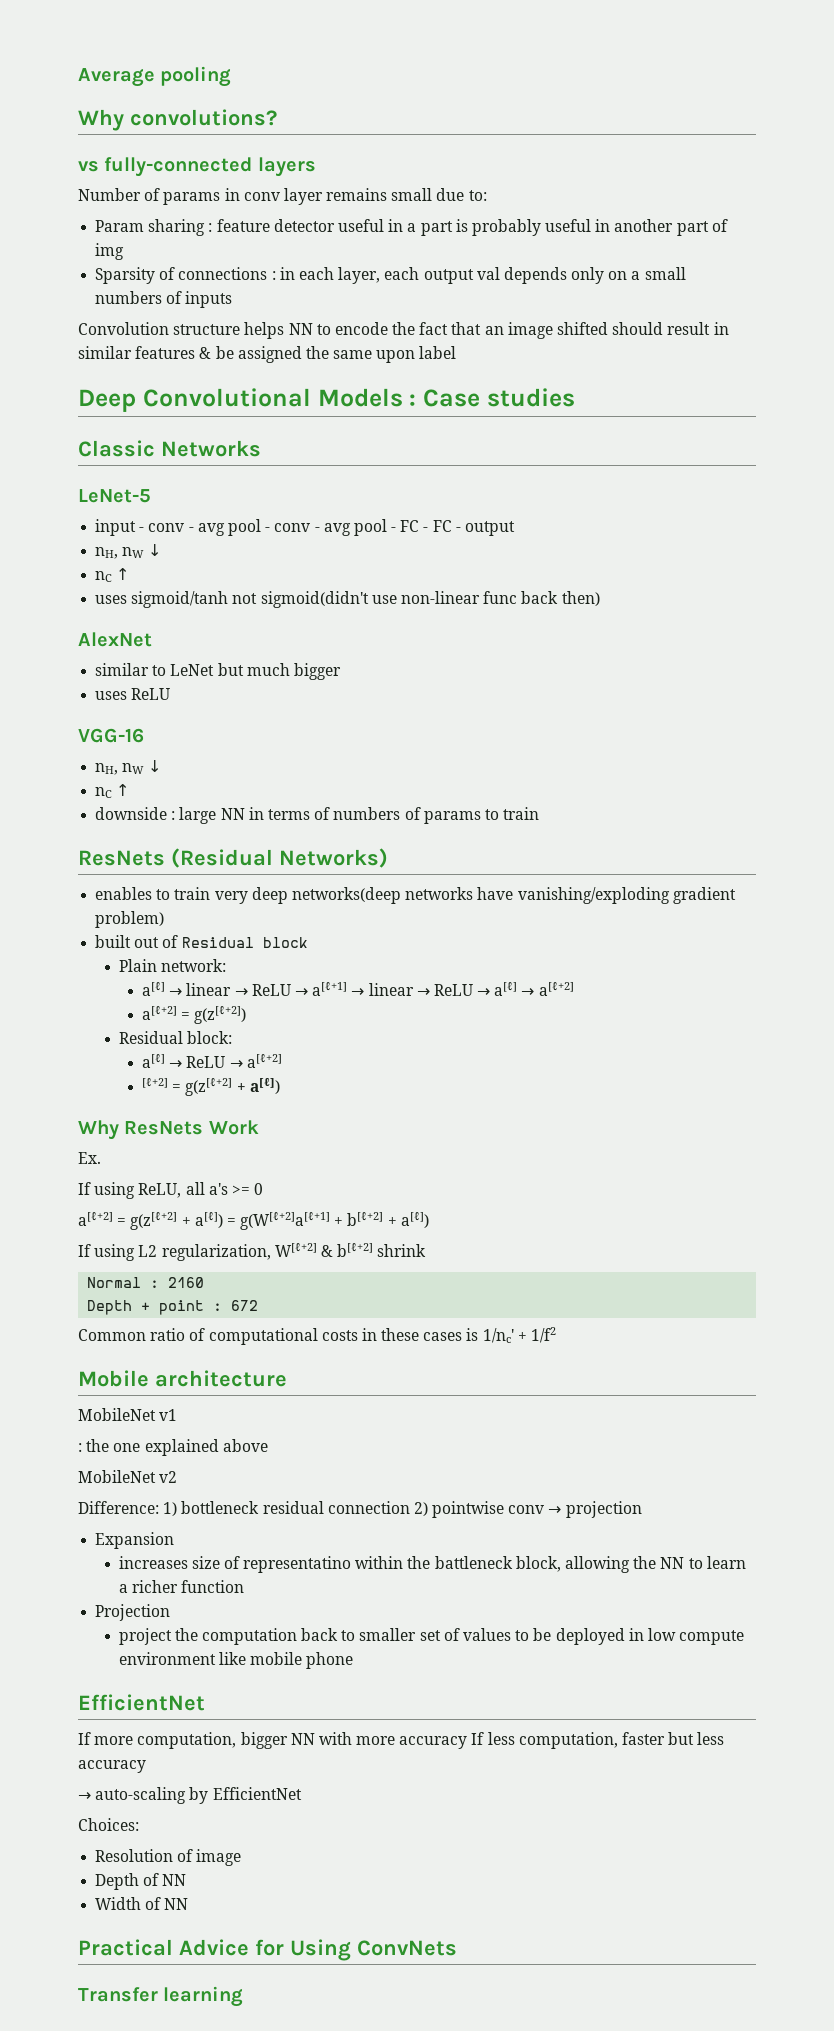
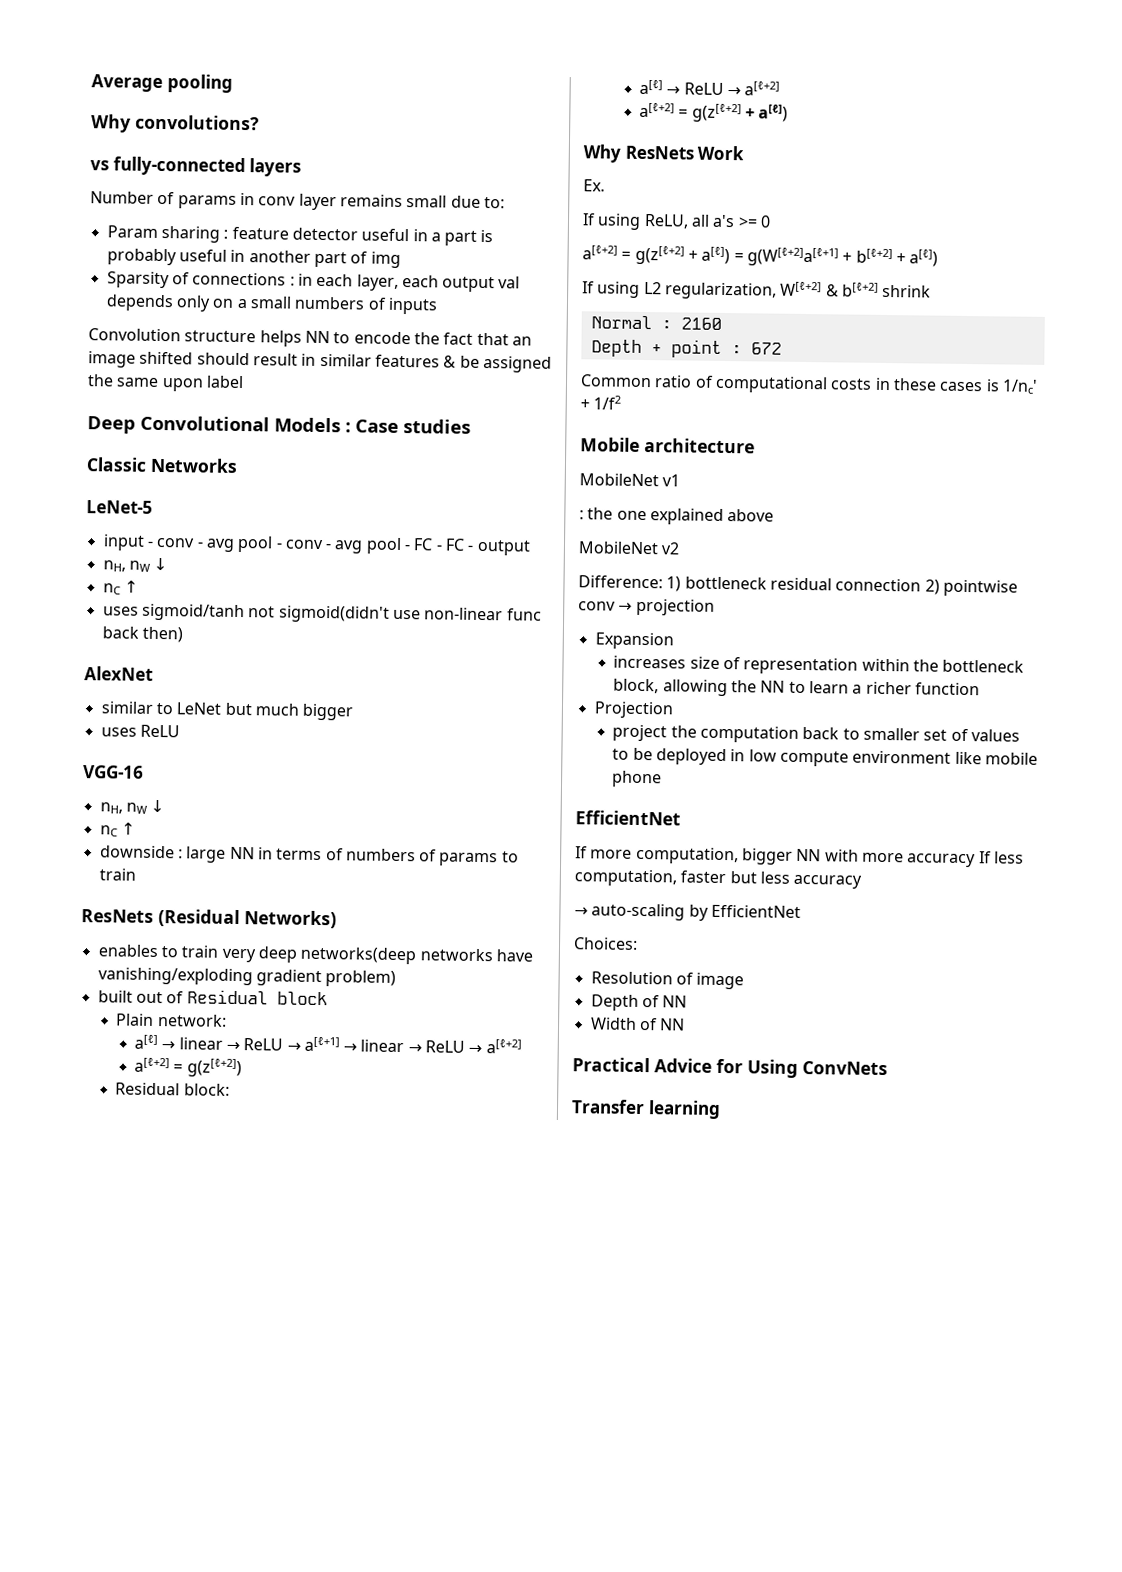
- a[ℓ] → linear → ReLU → a[ℓ+1] → linear → ReLU → a[ℓ] → a[ℓ+2]
+ a[ℓ] → linear → ReLU → a[ℓ+1] → linear → ReLU → a[ℓ+2]
  a[ℓ] → ReLU → a[ℓ+2]
- [ℓ+2] = g(z[ℓ+2] + a[ℓ])
+ a[ℓ+2] = g(z[ℓ+2] + a[ℓ])
- increases size of representatino within the battleneck block, allowing the NN to learn a richer function
+ increases size of representation within the bottleneck block, allowing the NN to learn a richer function

